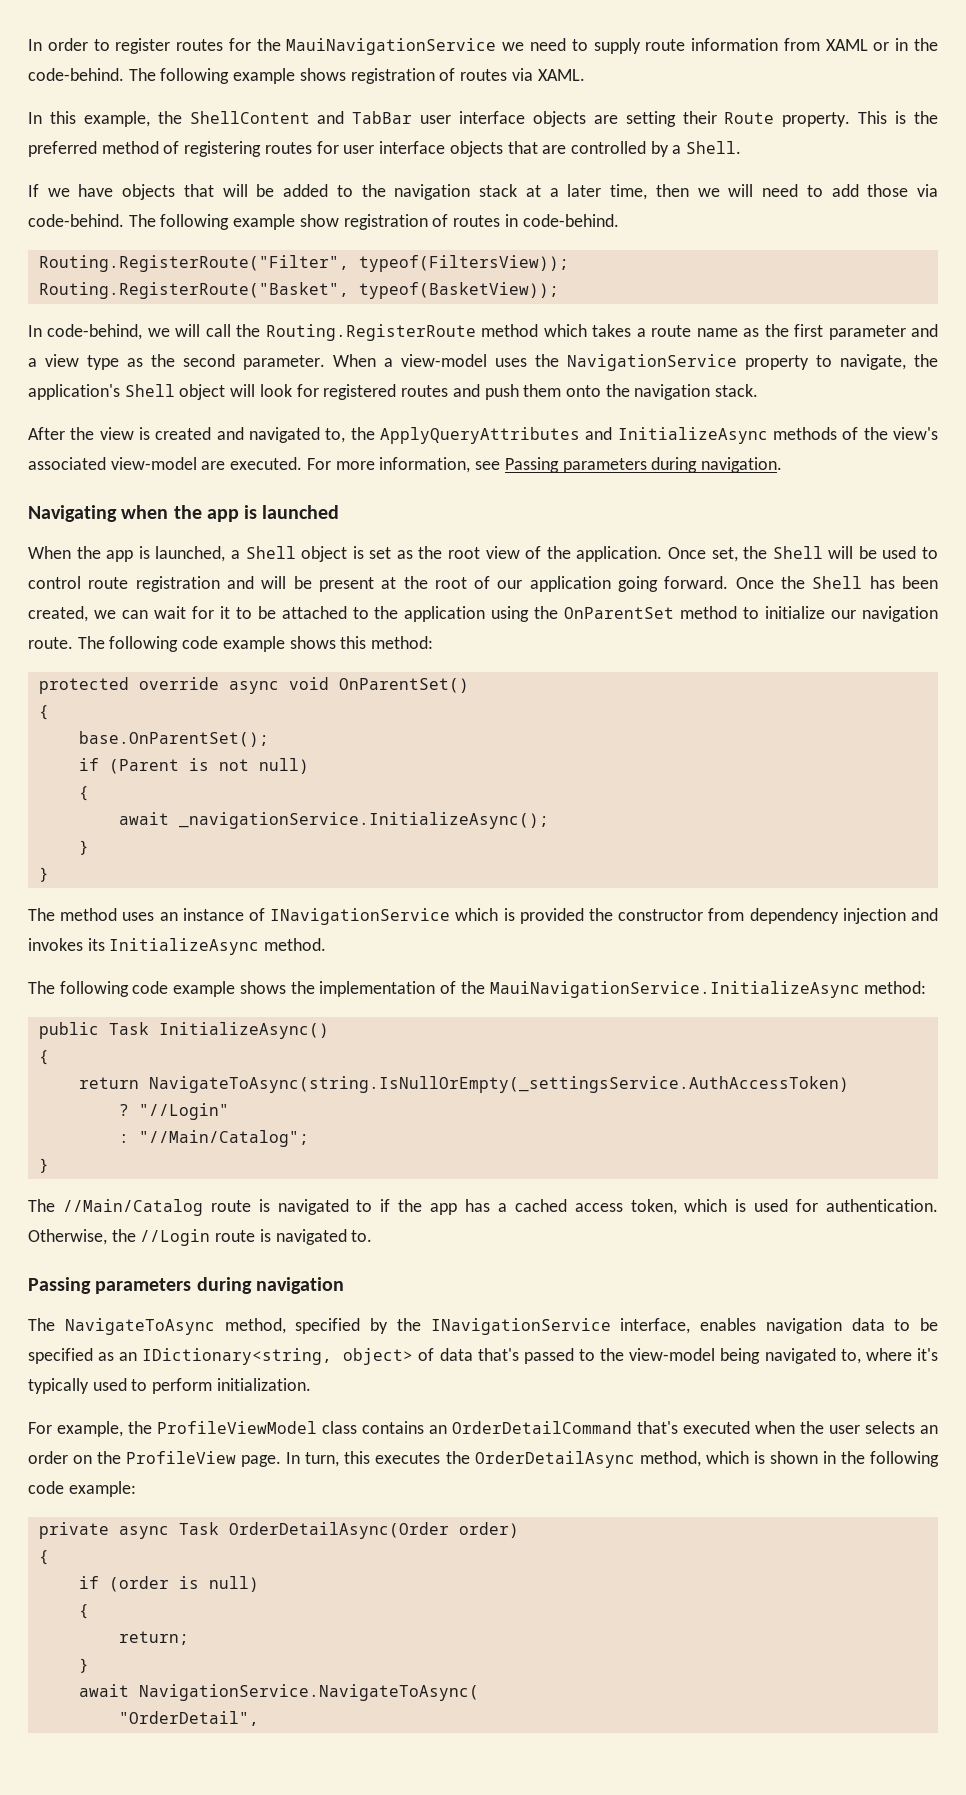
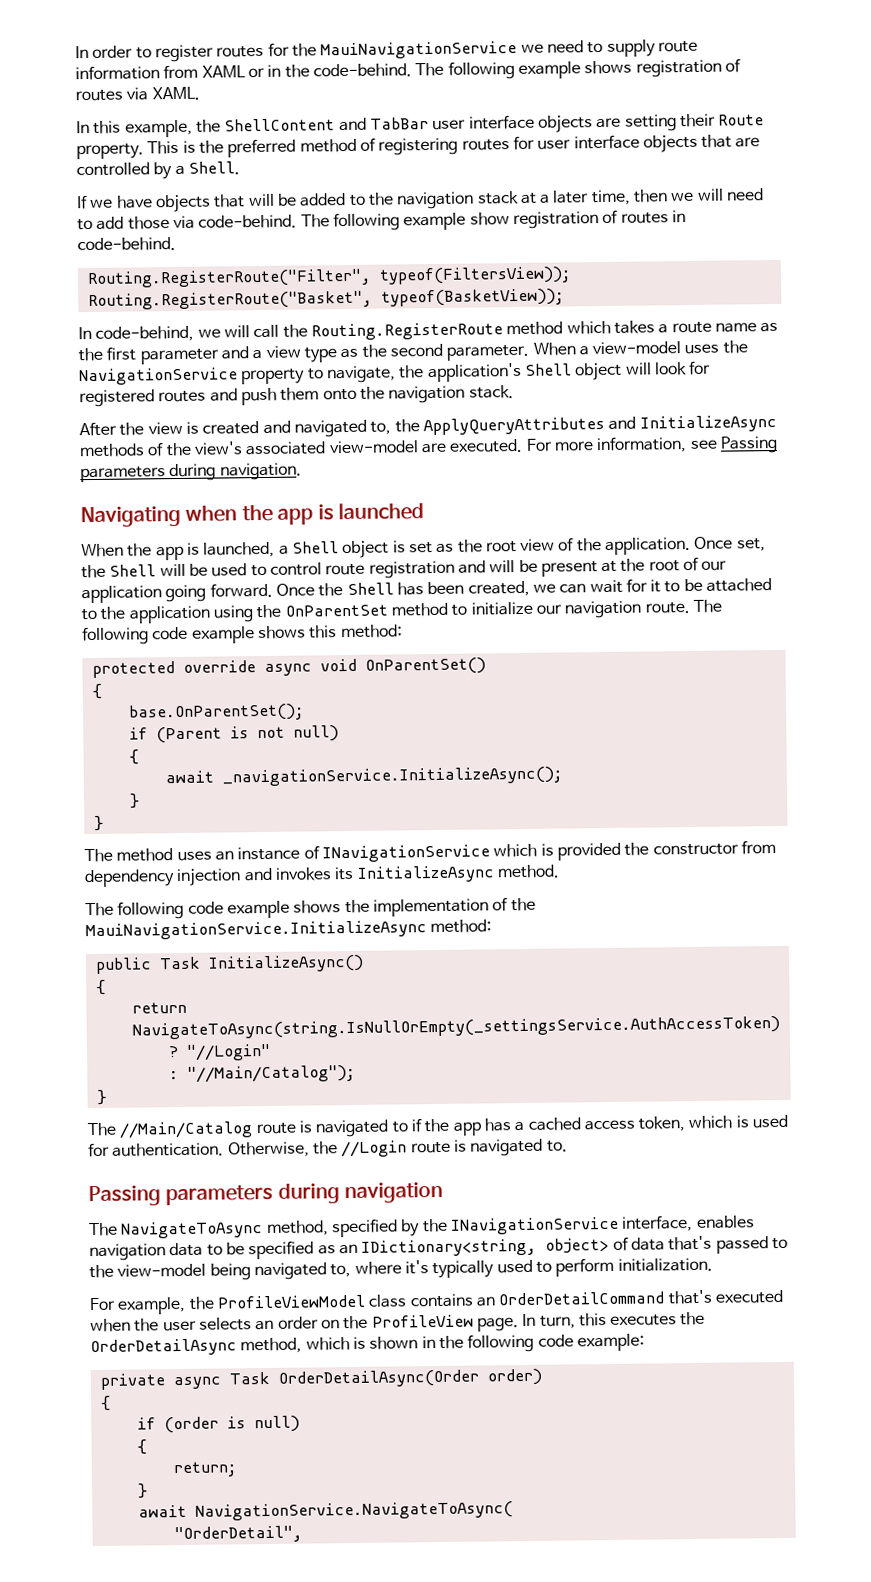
- : "//Main/Catalog";
+ : "//Main/Catalog");

